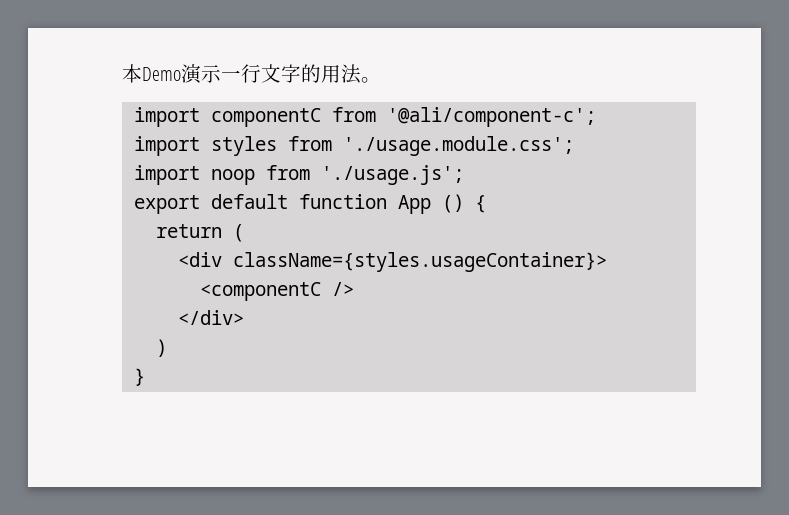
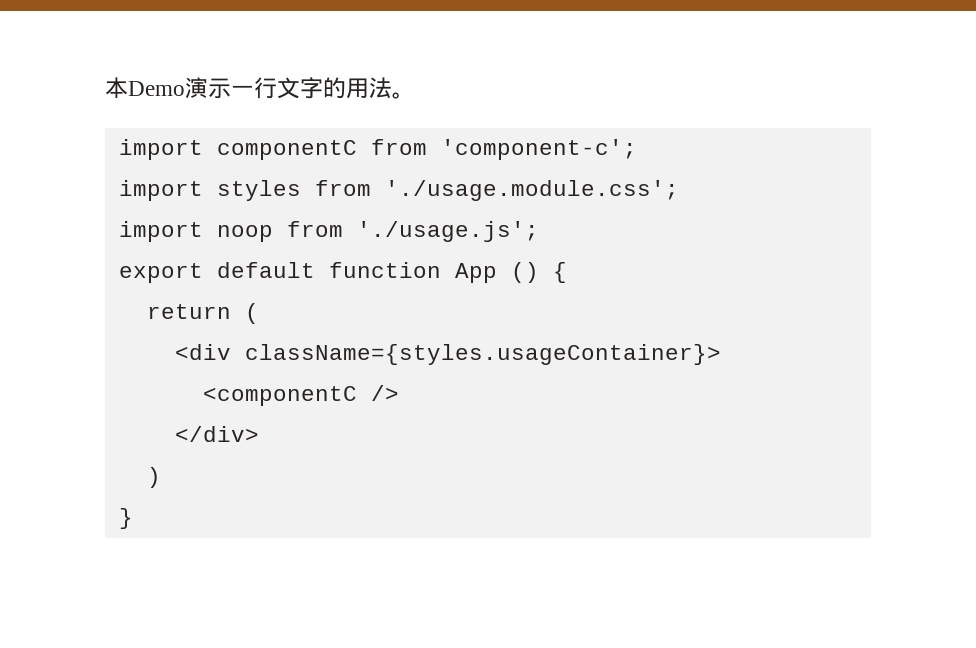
- import componentC from '@ali/component-c';
+ import componentC from 'component-c';

